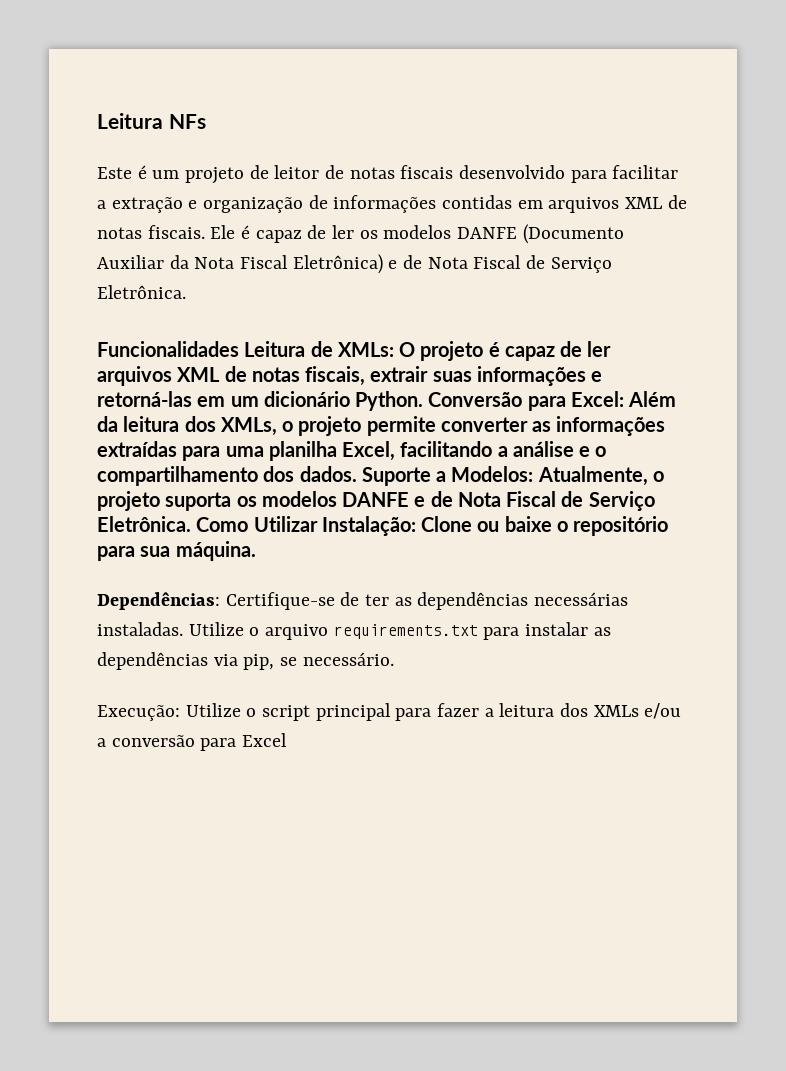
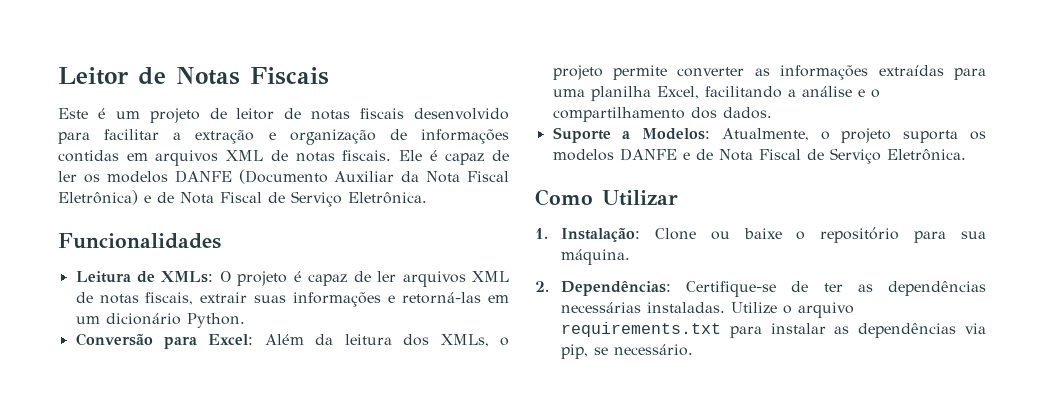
- Leitura NFs
+ Leitor de Notas Fiscais
- Funcionalidades Leitura de XMLs:
+ Funcionalidades
+ Leitura de XMLs:
- O projeto é capaz de ler arquivos XML de notas fiscais, extrair suas informações e retorná-las em um dicionário Python. Conversão para Excel:
+ O projeto é capaz de ler arquivos XML de notas fiscais, extrair suas informações e retorná-las em um dicionário Python.
+ Conversão para Excel:
- Além da leitura dos XMLs, o projeto permite converter as informações extraídas para uma planilha Excel, facilitando a análise e o compartilhamento dos dados. Suporte a Modelos:
+ Além da leitura dos XMLs, o projeto permite converter as informações extraídas para uma planilha Excel, facilitando a análise e o compartilhamento dos dados.
+ Suporte a Modelos:
- Atualmente, o projeto suporta os modelos DANFE e de Nota Fiscal de Serviço Eletrônica. Como Utilizar Instalação:
+ Atualmente, o projeto suporta os modelos DANFE e de Nota Fiscal de Serviço Eletrônica.
+ Como Utilizar
+ 1. Instalação:
- Dependências: Certifique-se de ter as dependências necessárias instaladas.
+ 2. Dependências: Certifique-se de ter as dependências necessárias instaladas.
- Execução: Utilize o script principal para fazer a leitura dos XMLs e/ou a conversão para Excel

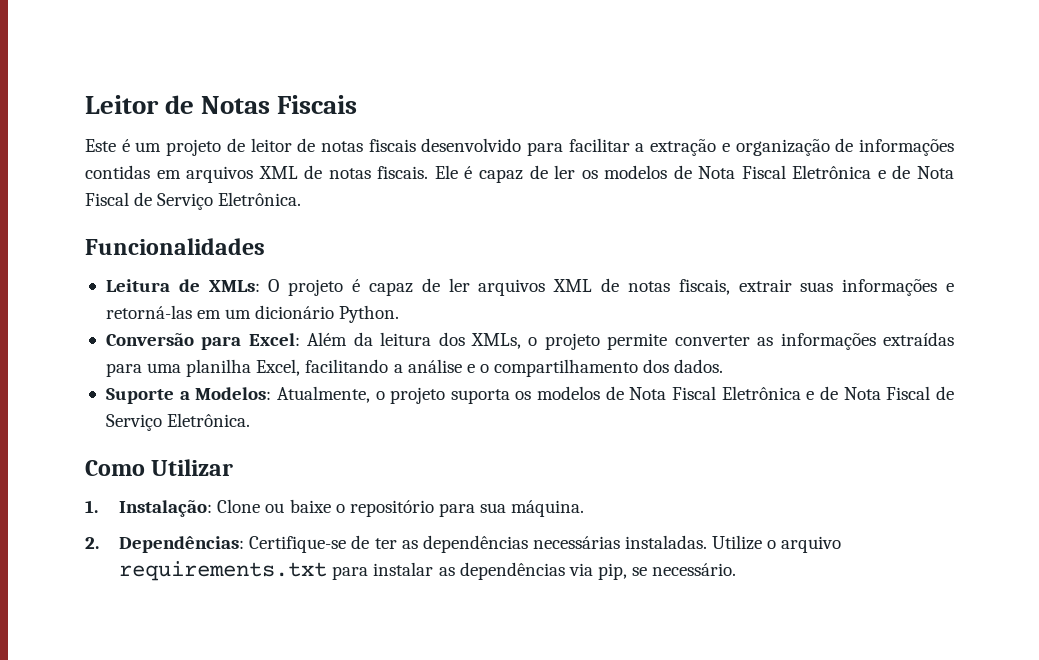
- Ele é capaz de ler os modelos DANFE (Documento Auxiliar da Nota Fiscal Eletrônica) e de Nota Fiscal de Serviço Eletrônica.
+ Ele é capaz de ler os modelos de Nota Fiscal Eletrônica e de Nota Fiscal de Serviço Eletrônica.
- Suporte a Modelos: Atualmente, o projeto suporta os modelos DANFE e de Nota Fiscal de Serviço Eletrônica.
+ Suporte a Modelos: Atualmente, o projeto suporta os modelos de Nota Fiscal Eletrônica e de Nota Fiscal de Serviço Eletrônica.

